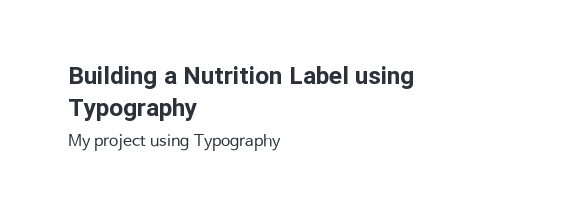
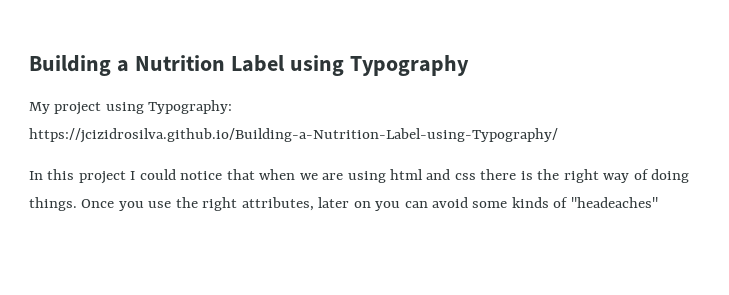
- My project using Typography
+ My project using Typography: https://jcizidrosilva.github.io/Building-a-Nutrition-Label-using-Typography/
+ In this project I could notice that when we are using html and css there is the right way of doing things. Once you use the right attributes, later on you can avoid some kinds of "headeaches"

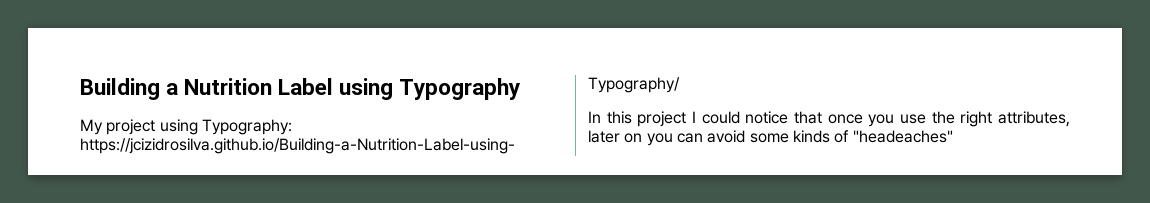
- In this project I could notice that when we are using html and css there is the right way of doing things. Once you use the right attributes, later on you can avoid some kinds of "headeaches"
+ In this project I could notice that once you use the right attributes, later on you can avoid some kinds of "headeaches"

